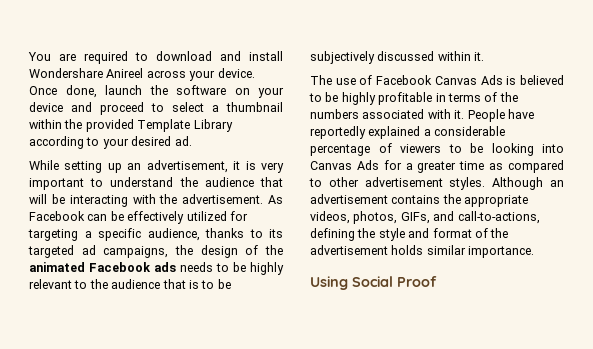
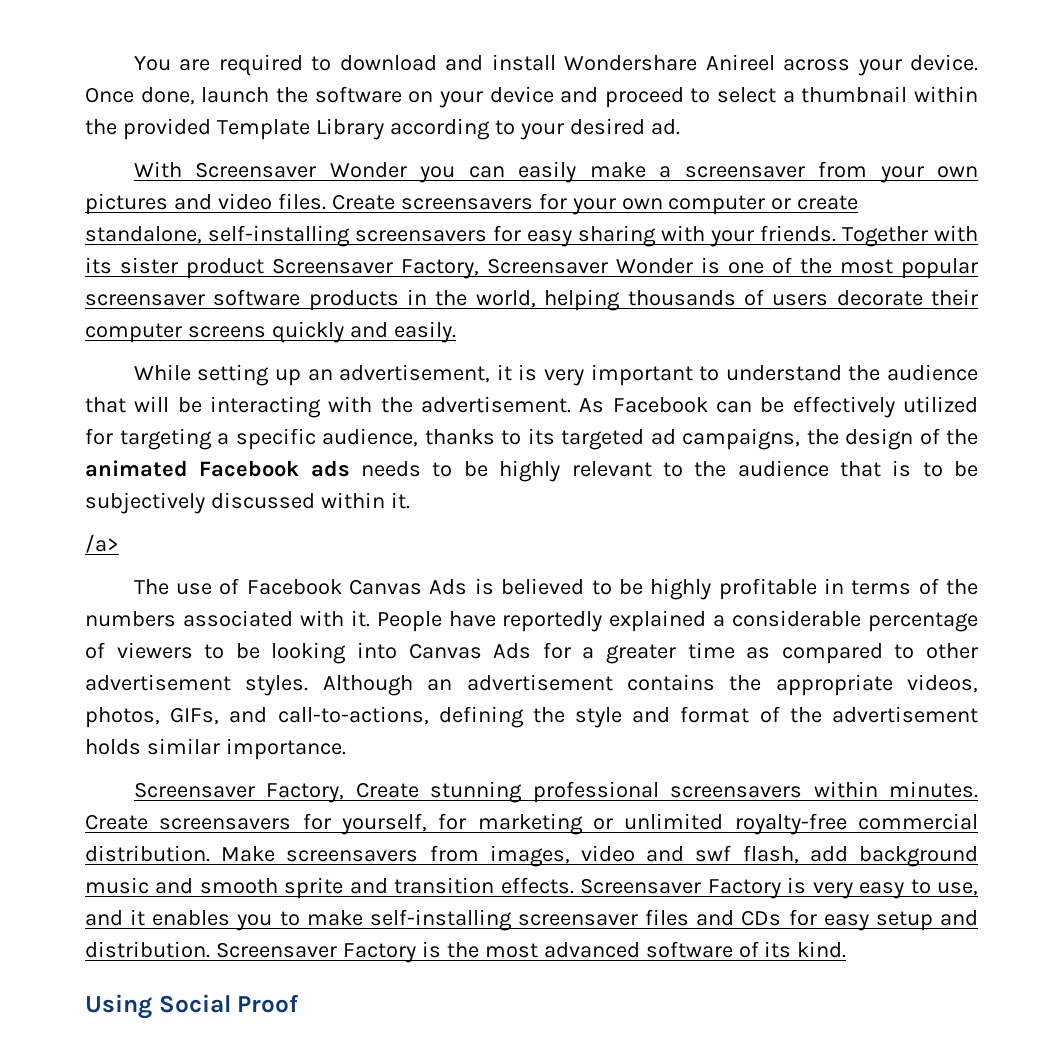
+ With Screensaver Wonder you can easily make a screensaver from your own pictures and video files. Create screensavers for your own computer or create standalone, self-installing screensavers for easy sharing with your friends. Together with its sister product Screensaver Factory, Screensaver Wonder is one of the most popular screensaver software products in the world, helping thousands of users decorate their computer screens quickly and easily.
+ /a>
+ Screensaver Factory, Create stunning professional screensavers within minutes. Create screensavers for yourself, for marketing or unlimited royalty-free commercial distribution. Make screensavers from images, video and swf flash, add background music and smooth sprite and transition effects. Screensaver Factory is very easy to use, and it enables you to make self-installing screensaver files and CDs for easy setup and distribution. Screensaver Factory is the most advanced software of its kind.

